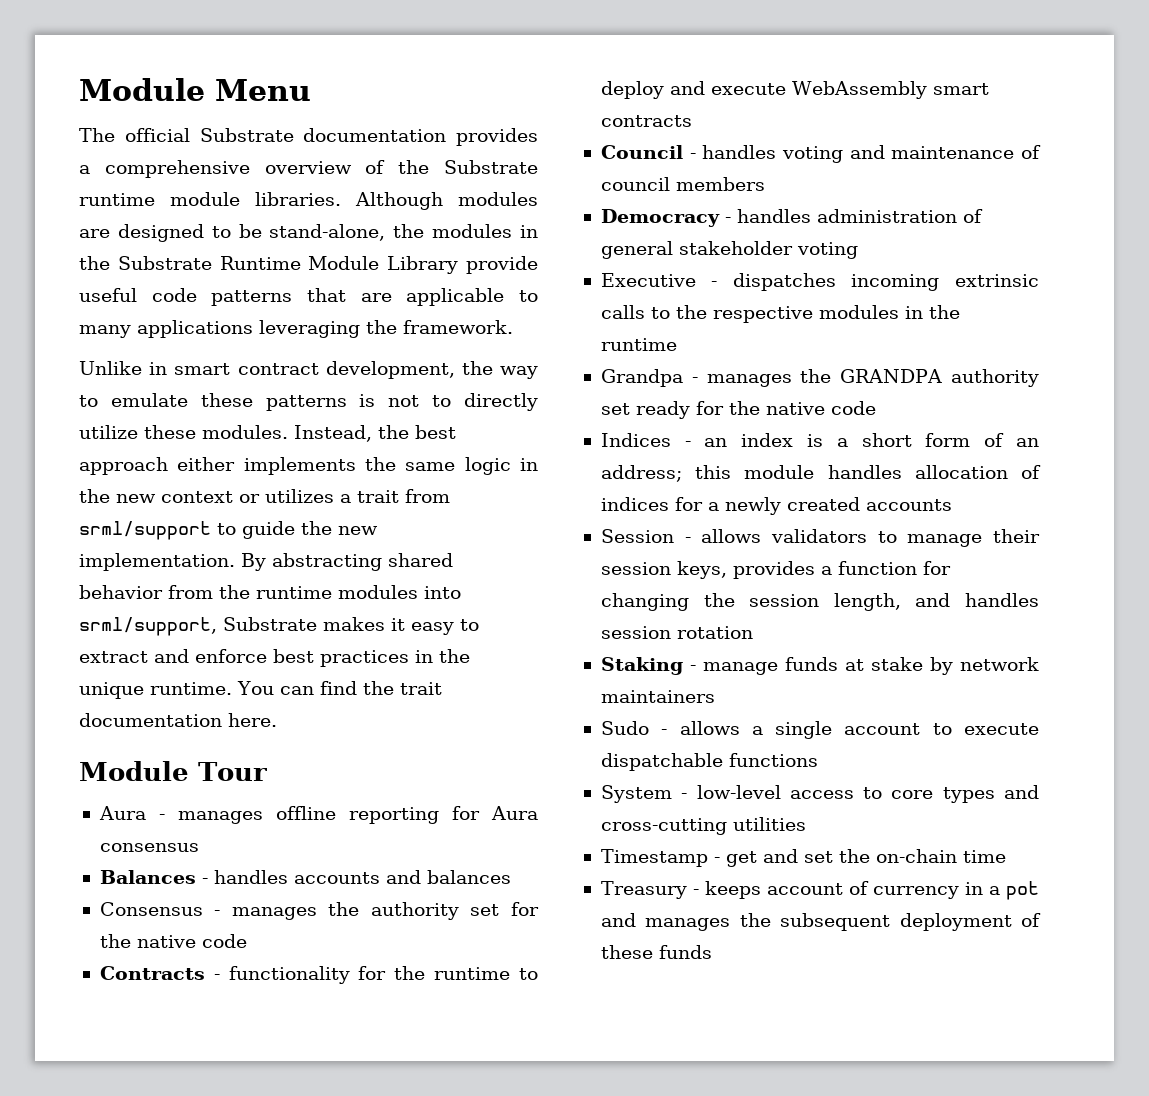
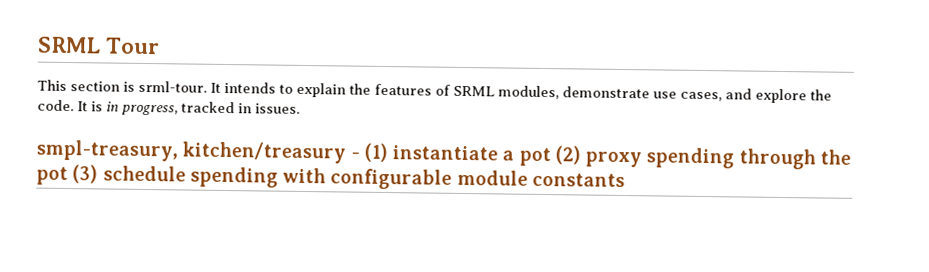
- Module Menu
- The official Substrate documentation provides a comprehensive overview of the Substrate runtime module libraries. Although modules are designed to be stand-alone, the modules in the Substrate Runtime Module Library provide useful code patterns that are applicable to many applications leveraging the framework.
- Unlike in smart contract development, the way to emulate these patterns is not to directly utilize these modules. Instead, the best approach either implements the same logic in the new context or utilizes a trait from srml/support to guide the new implementation. By abstracting shared behavior from the runtime modules into srml/support, Substrate makes it easy to extract and enforce best practices in the unique runtime. You can find the trait documentation here.
- Module Tour
- Aura - manages offline reporting for Aura consensus
- Balances - handles accounts and balances
- Consensus - manages the authority set for the native code
- Contracts - functionality for the runtime to deploy and execute WebAssembly smart contracts
- Council - handles voting and maintenance of council members
- Democracy - handles administration of general stakeholder voting
- Executive - dispatches incoming extrinsic calls to the respective modules in the runtime
- Grandpa - manages the GRANDPA authority set ready for the native code
- Indices - an index is a short form of an address; this module handles allocation of indices for a newly created accounts
- Session - allows validators to manage their session keys, provides a function for changing the session length, and handles session rotation
- Staking - manage funds at stake by network maintainers
- Sudo - allows a single account to execute dispatchable functions
- System - low-level access to core types and cross-cutting utilities
- Timestamp - get and set the on-chain time
- Treasury - keeps account of currency in a pot and manages the subsequent deployment of these funds
+ SRML Tour
+ This section is srml-tour. It intends to explain the features of SRML modules, demonstrate use cases, and explore the code. It is in progress, tracked in issues.
+ smpl-treasury, kitchen/treasury - (1) instantiate a pot (2) proxy spending through the pot (3) schedule spending with configurable module constants

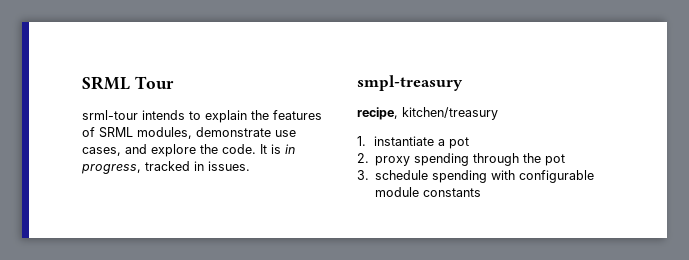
- This section is srml-tour. It intends to explain the features of SRML modules, demonstrate use cases, and explore the code.
+ srml-tour intends to explain the features of SRML modules, demonstrate use cases, and explore the code.
- smpl-treasury, kitchen/treasury - (1) instantiate a pot (2) proxy spending through the pot (3) schedule spending with configurable module constants
+ smpl-treasury
+ recipe, kitchen/treasury
+ 1. instantiate a pot
+ 2. proxy spending through the pot
+ 3. schedule spending with configurable module constants

